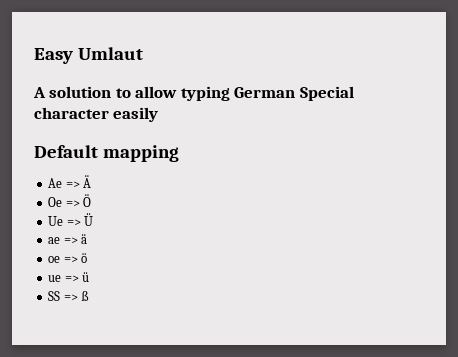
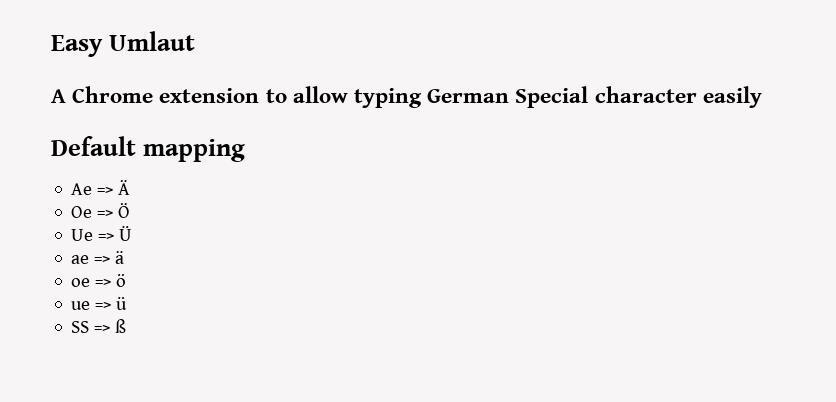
- A solution to allow typing German Special character easily
+ A Chrome extension to allow typing German Special character easily

